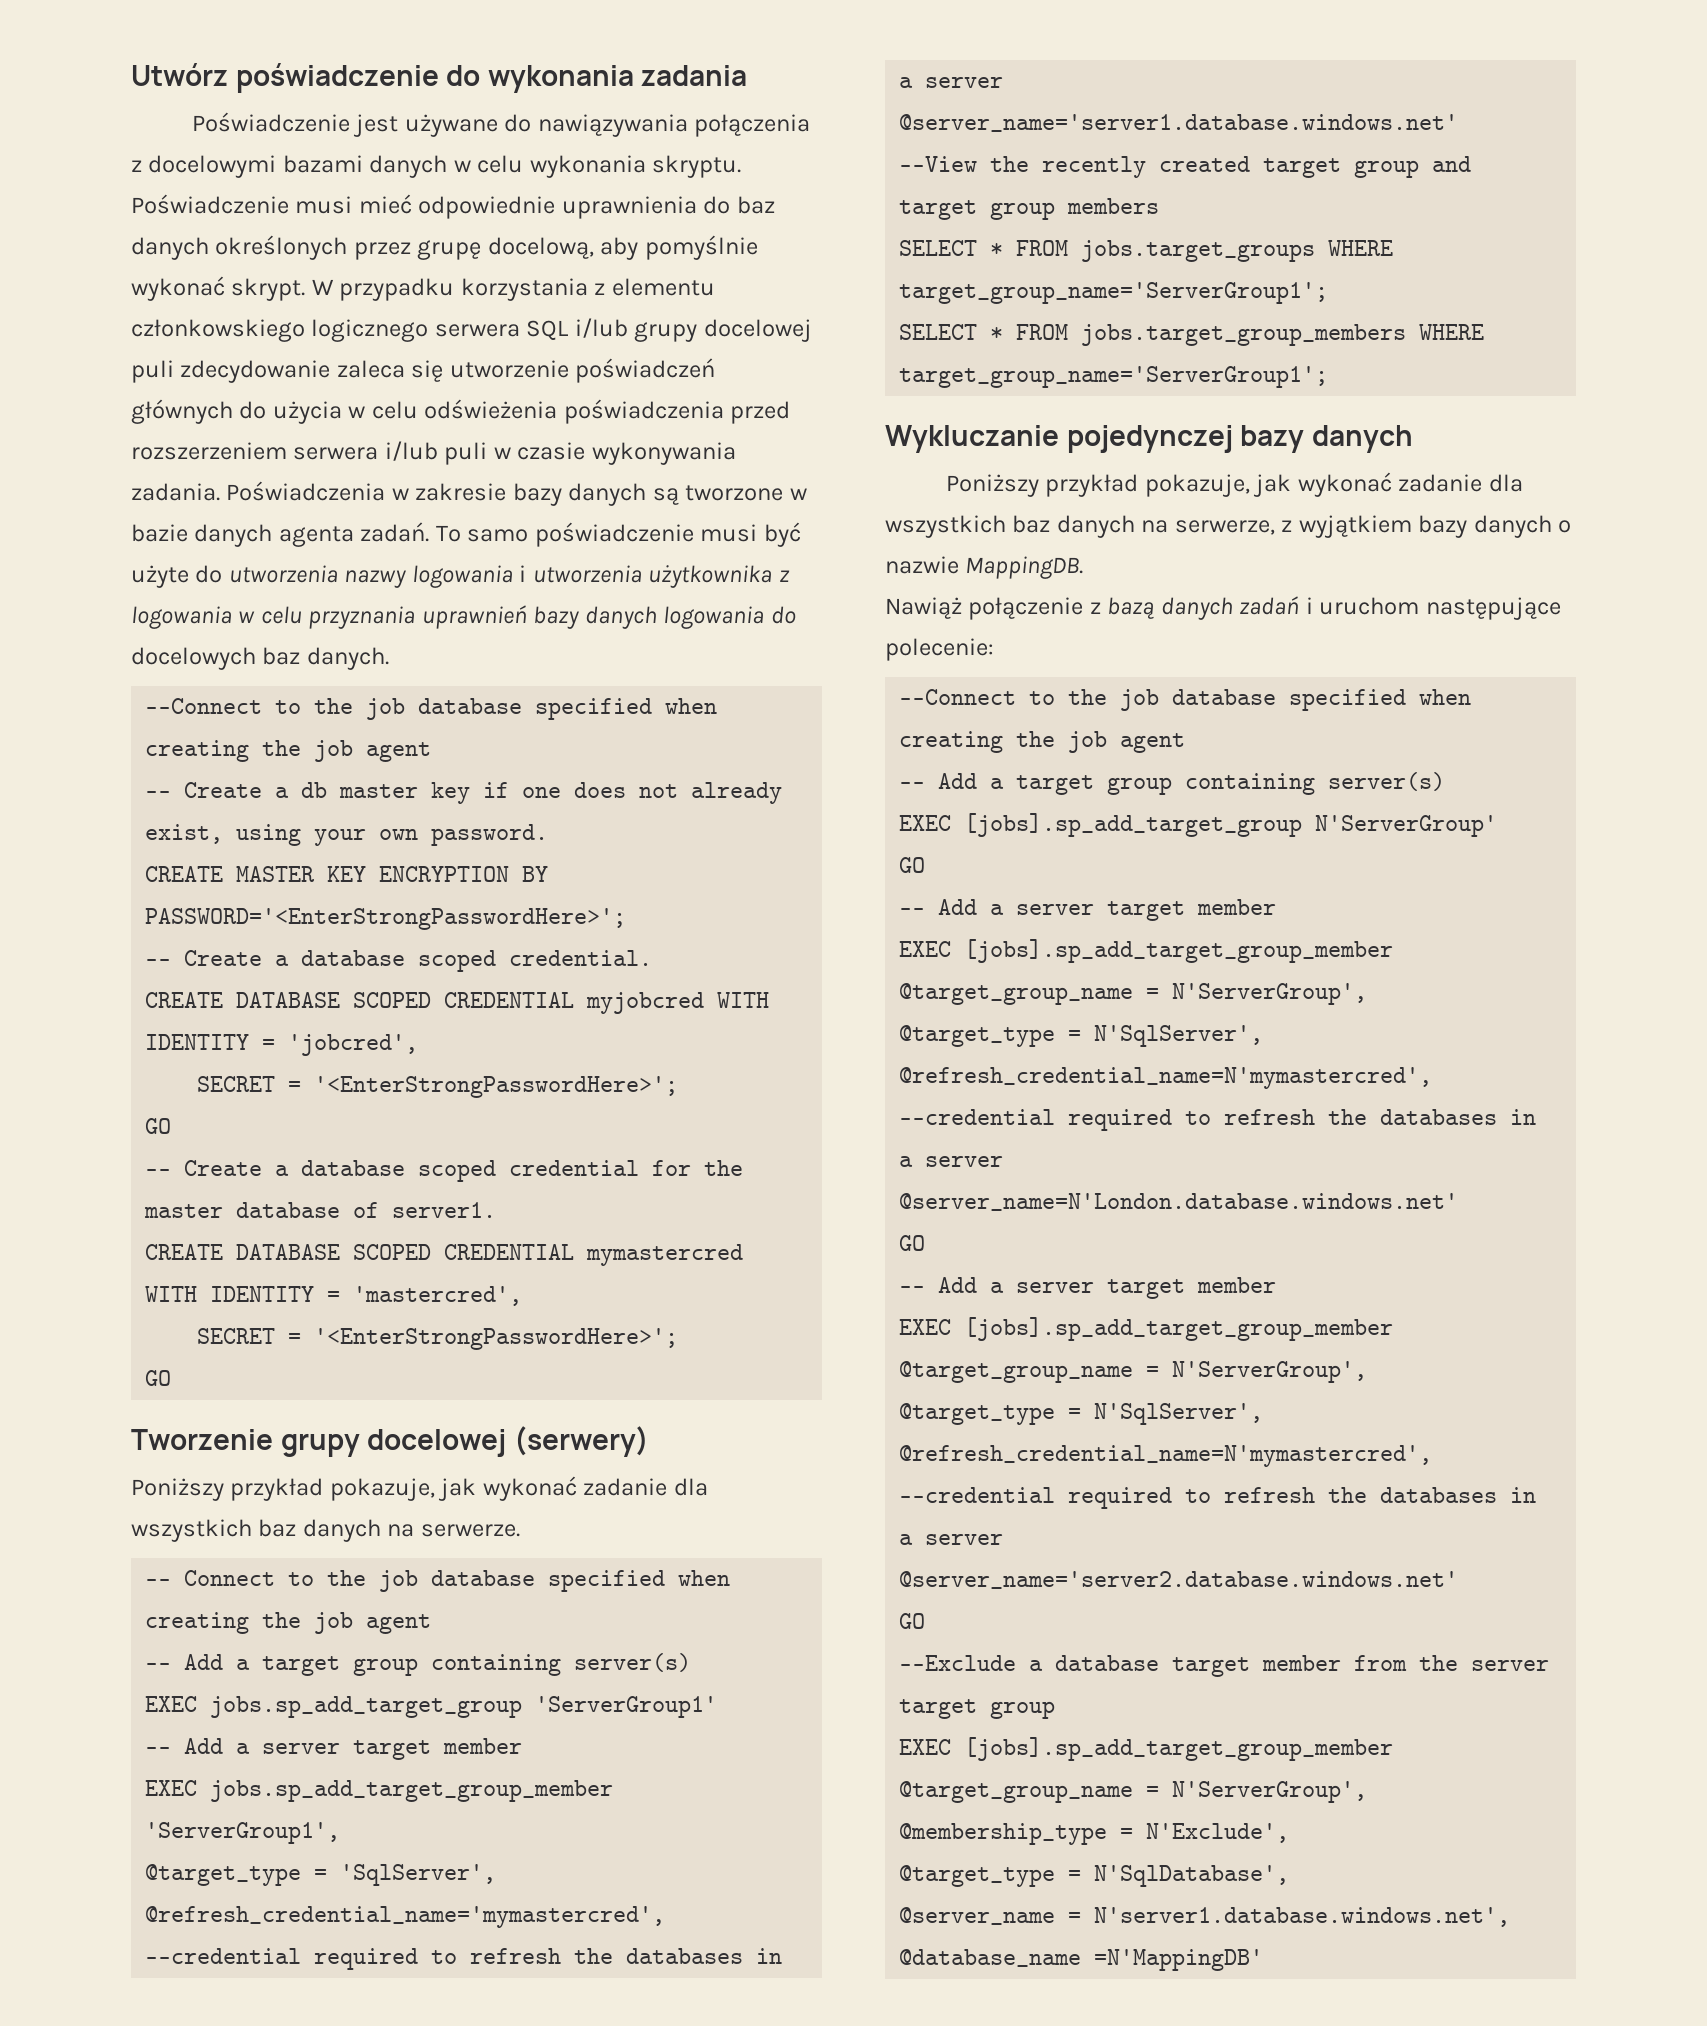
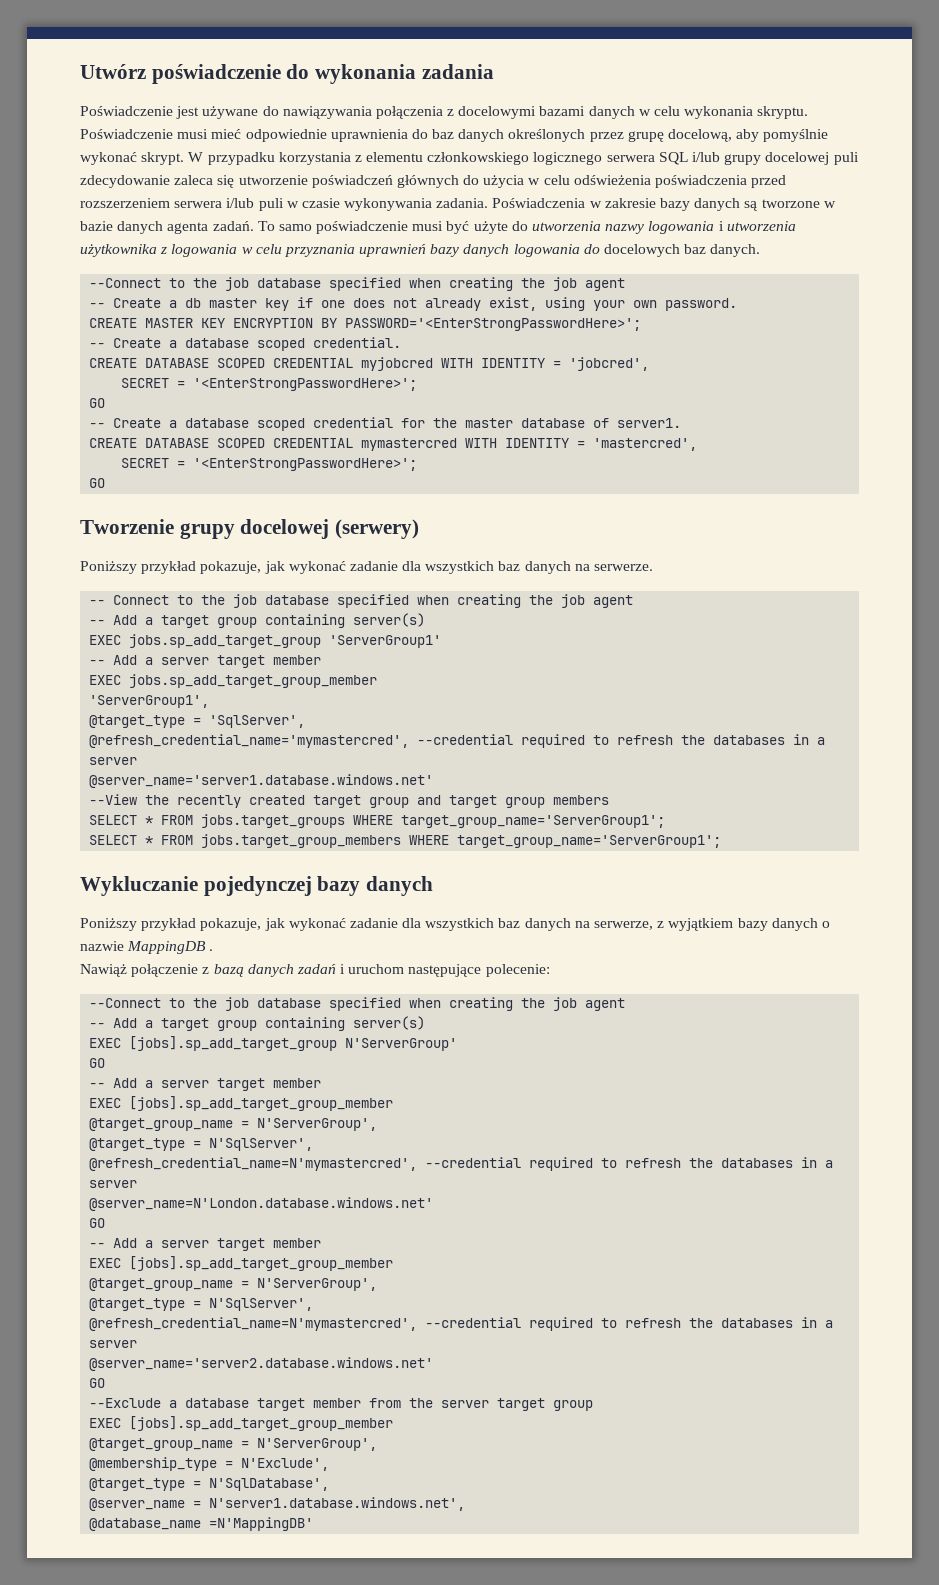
- Poniższy przykład pokazuje, jak wykonać zadanie dla wszystkich baz danych na serwerze, z wyjątkiem bazy danych o nazwie MappingDB.
+ Poniższy przykład pokazuje, jak wykonać zadanie dla wszystkich baz danych na serwerze, z wyjątkiem bazy danych o nazwie MappingDB .

